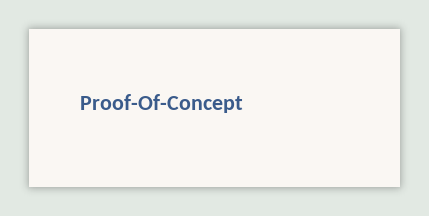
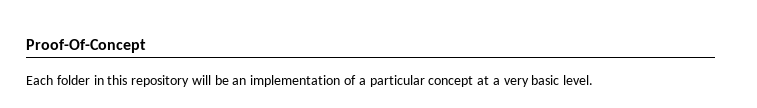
+ Each folder in this repository will be an implementation of a particular concept at a very basic level.

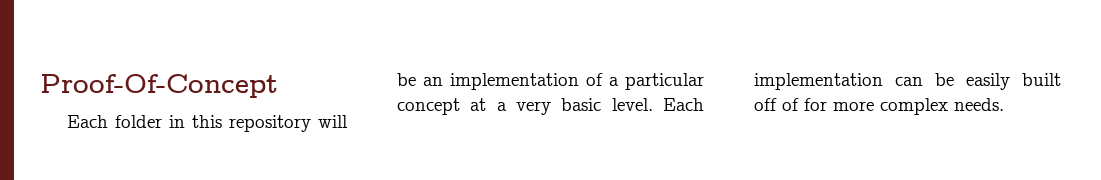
+ Each implementation can be easily built off of for more complex needs.

